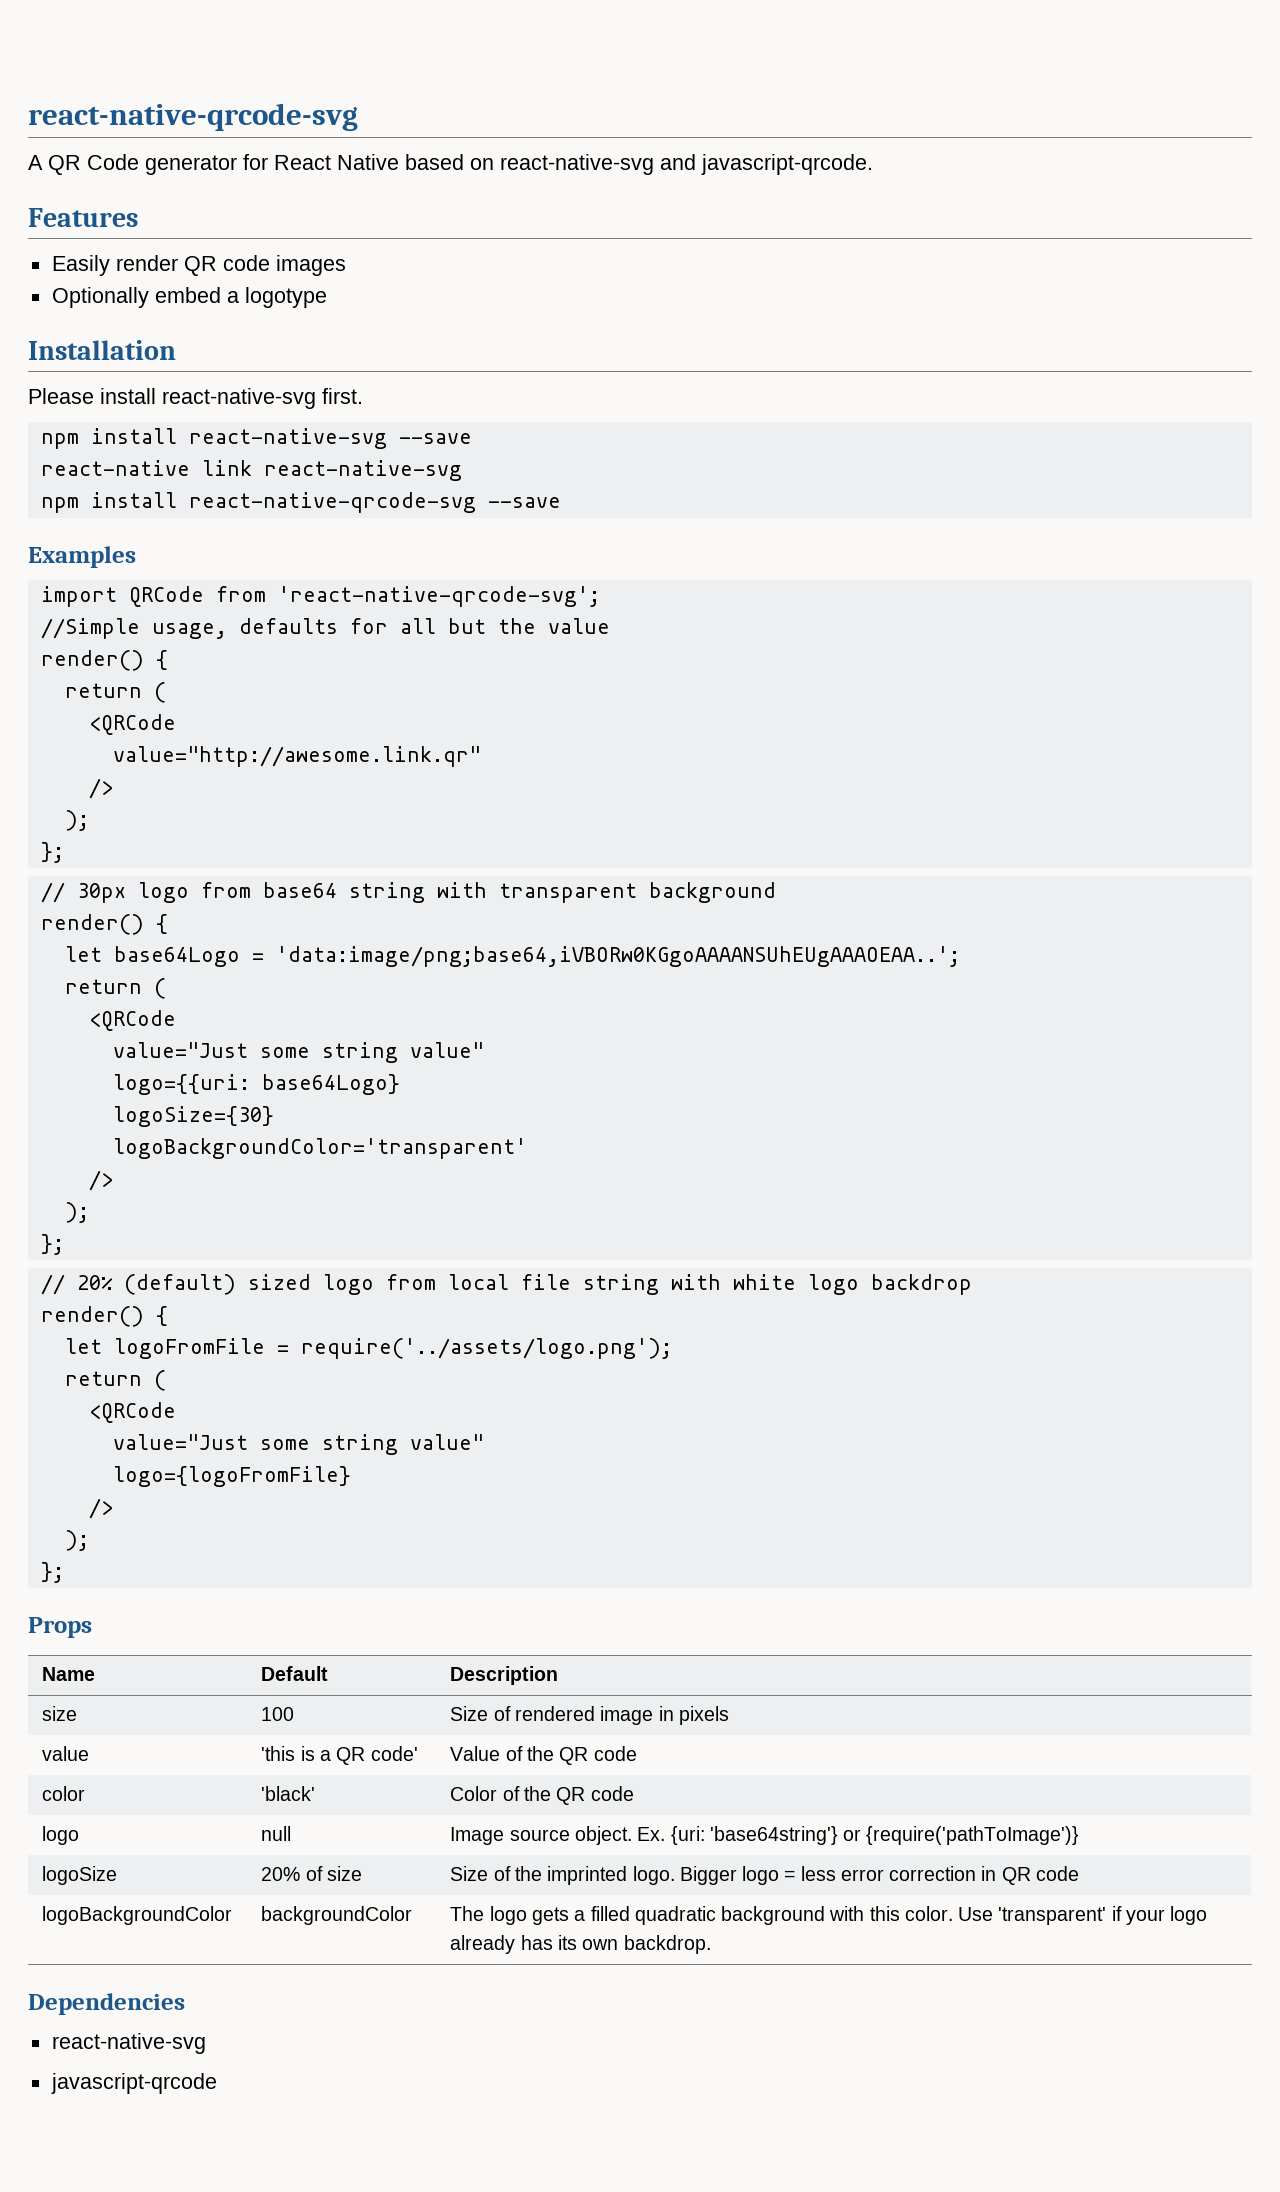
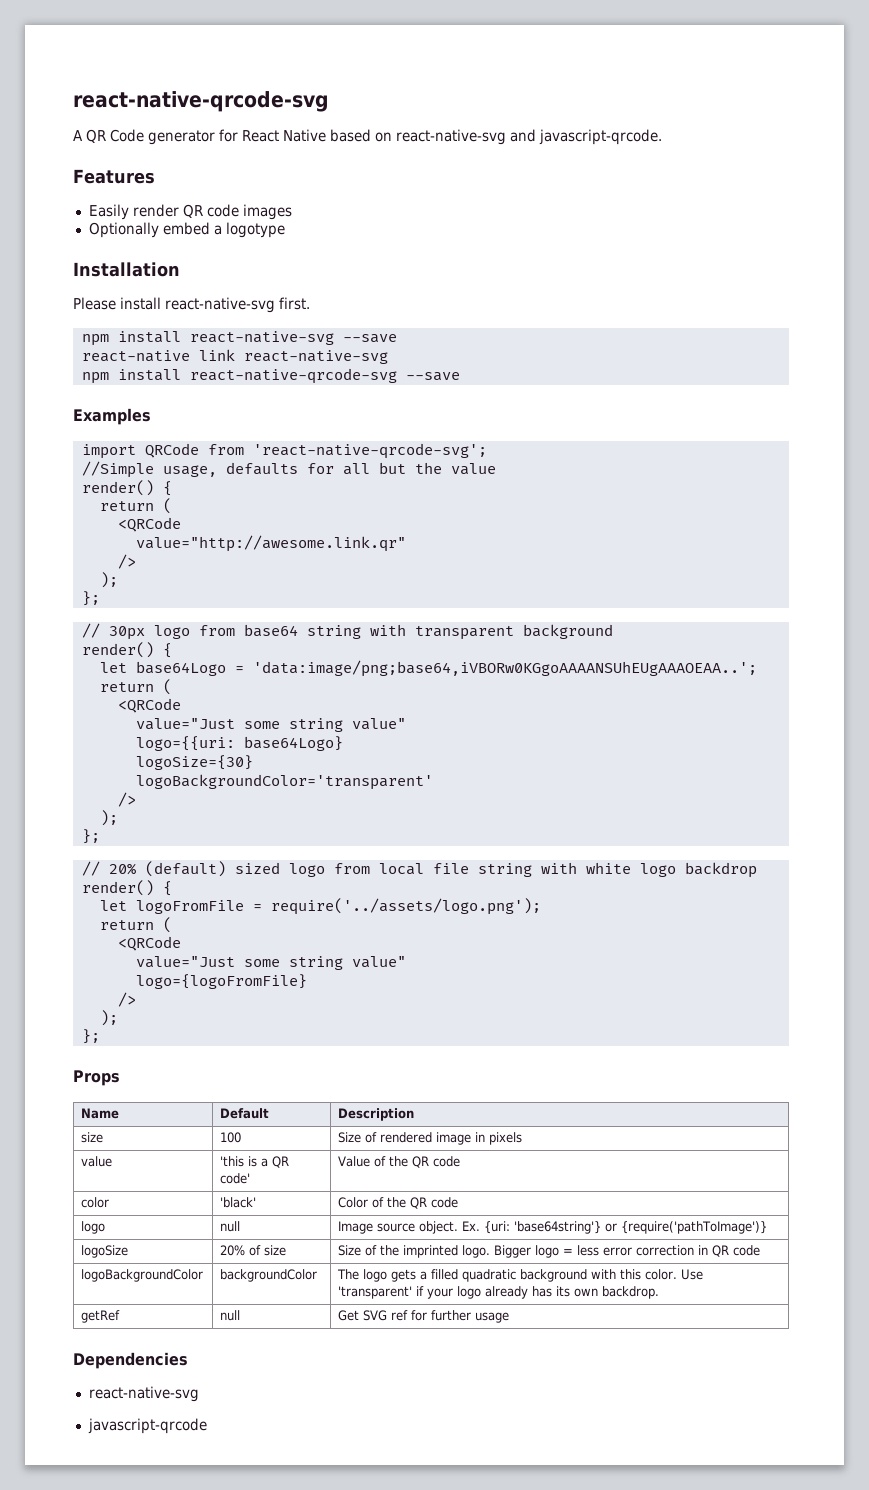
+ getRef | null | Get SVG ref for further usage

